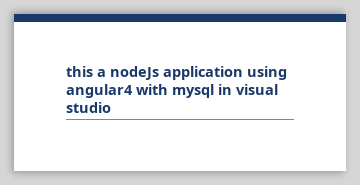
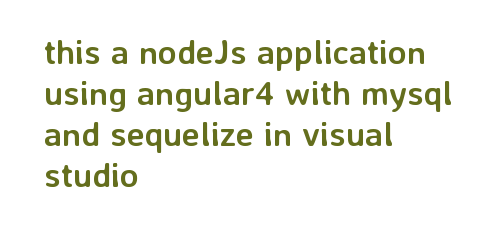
- this a nodeJs application using angular4 with mysql in visual studio
+ this a nodeJs application using angular4 with mysql and sequelize in visual studio

